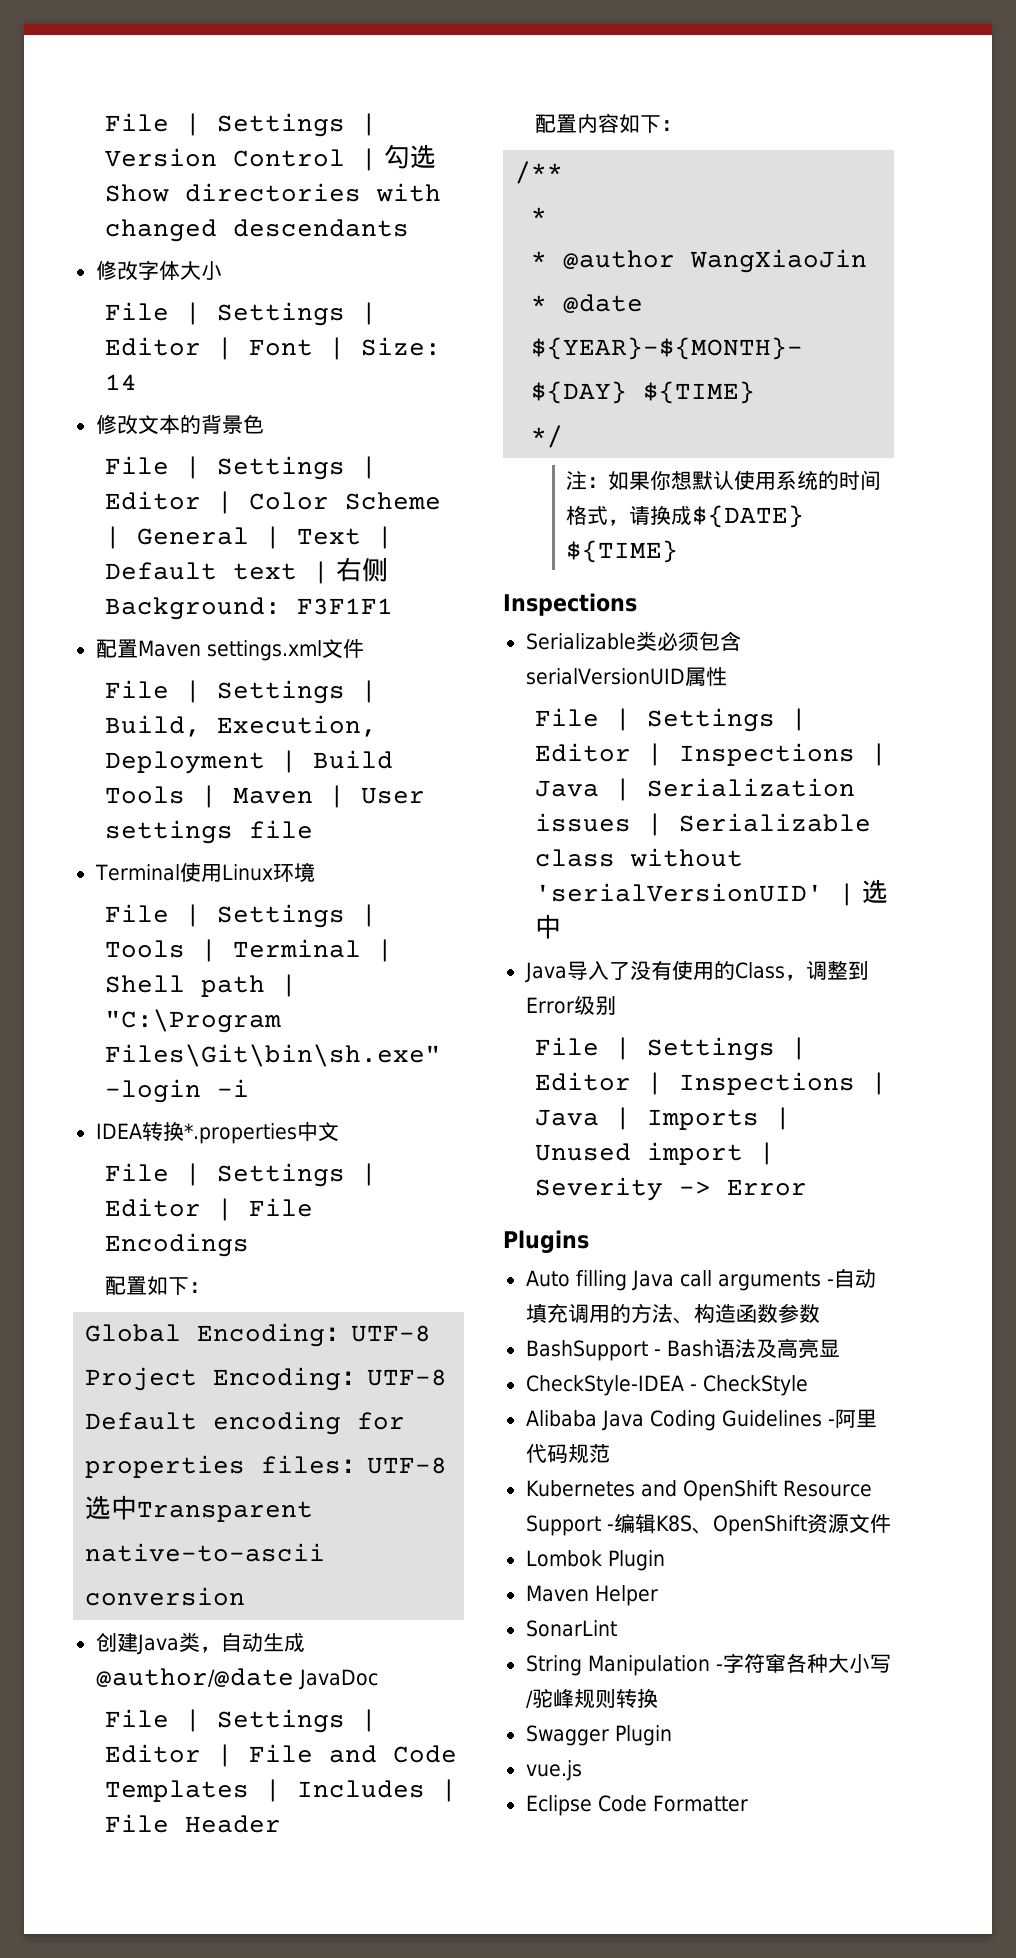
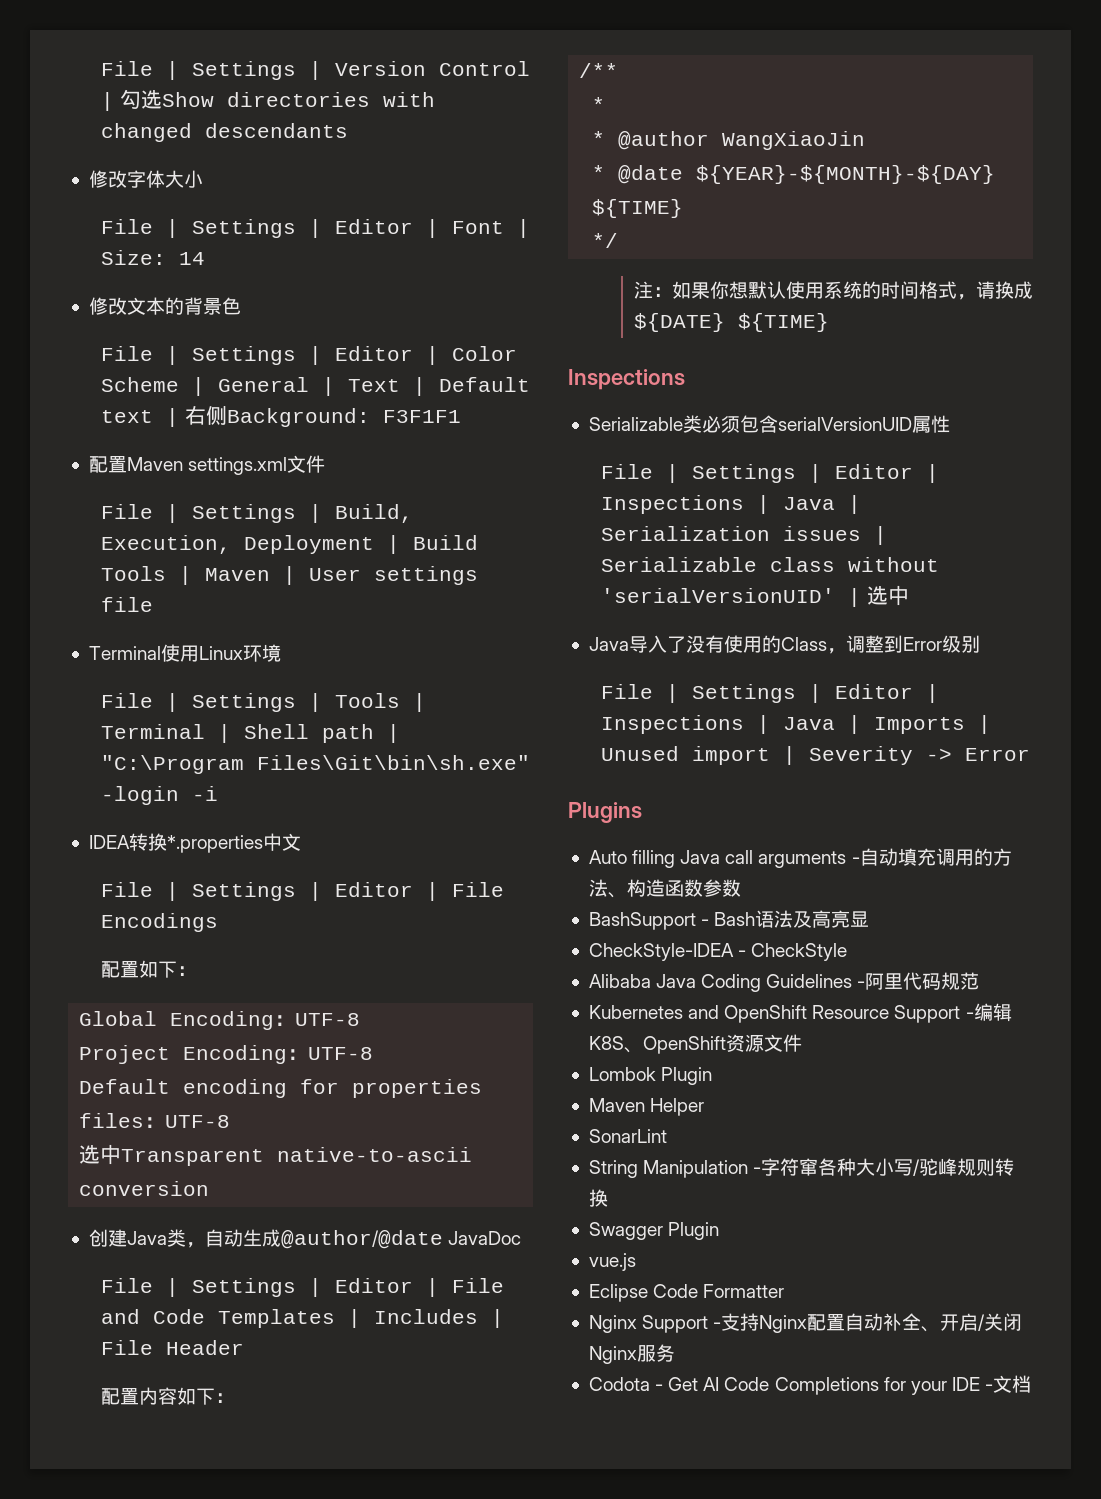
+ Nginx Support -支持Nginx配置自动补全、开启/关闭Nginx服务
+ Codota - Get AI Code Completions for your IDE -文档

